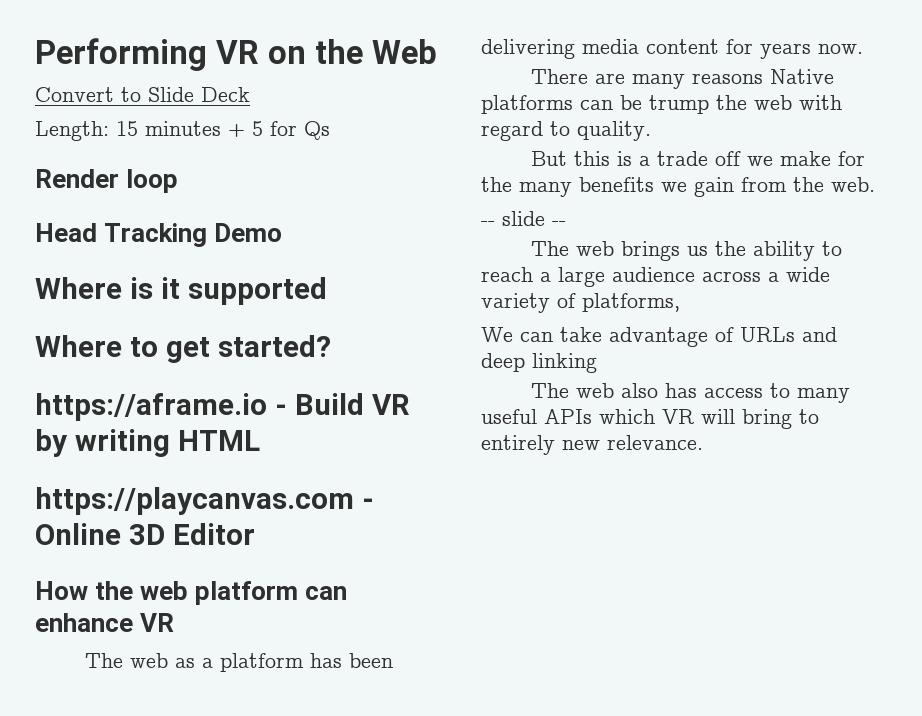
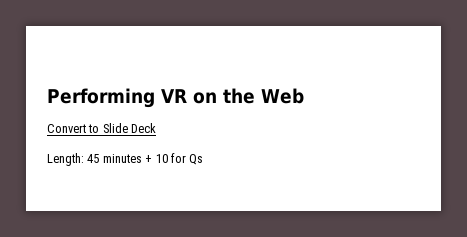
- Length: 15 minutes + 5 for Qs
+ Length: 45 minutes + 10 for Qs
- Render loop
- Head Tracking Demo
- Where is it supported
- Where to get started?
- https://aframe.io - Build VR by writing HTML
- https://playcanvas.com - Online 3D Editor
- How the web platform can enhance VR
- The web as a platform has been delivering media content for years now.
- There are many reasons Native platforms can be trump the web with regard to quality.
- But this is a trade off we make for the many benefits we gain from the web.
- -- slide --
- The web brings us the ability to reach a large audience across a wide variety of platforms,
- We can take advantage of URLs and deep linking
- The web also has access to many useful APIs which VR will bring to entirely new relevance.

